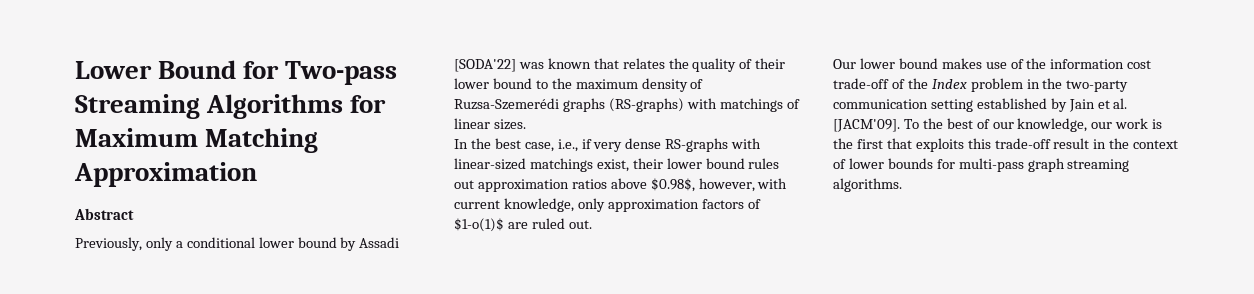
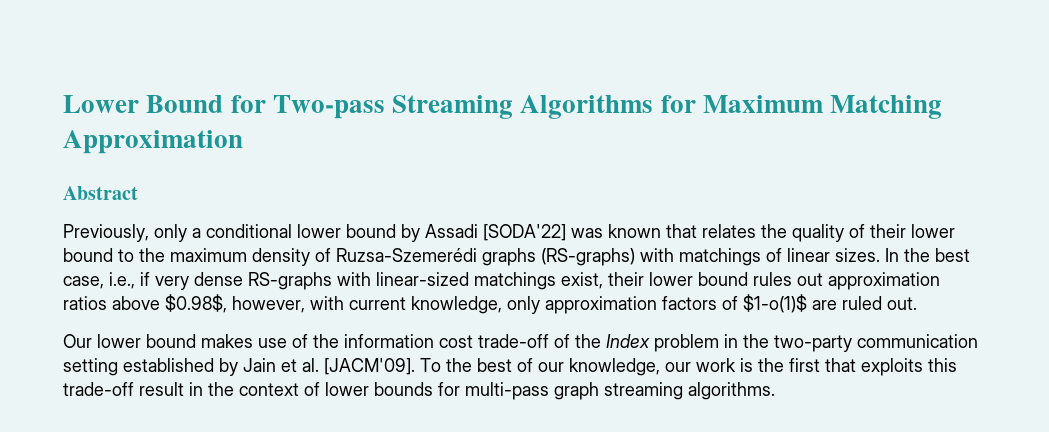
- Previously, only a conditional lower bound by Assadi [SODA'22] was known that relates the quality of their lower bound to the maximum density of Ruzsa-Szemerédi graphs (RS-graphs) with matchings of linear sizes.
- In the best case, i.e., if very dense RS-graphs with linear-sized matchings exist, their lower bound rules out approximation ratios above $0.98$, however, with current knowledge, only approximation factors of $1-o(1)$ are ruled out.
+ Previously, only a conditional lower bound by Assadi [SODA'22] was known that relates the quality of their lower bound to the maximum density of Ruzsa-Szemerédi graphs (RS-graphs) with matchings of linear sizes. In the best case, i.e., if very dense RS-graphs with linear-sized matchings exist, their lower bound rules out approximation ratios above $0.98$, however, with current knowledge, only approximation factors of $1-o(1)$ are ruled out.

